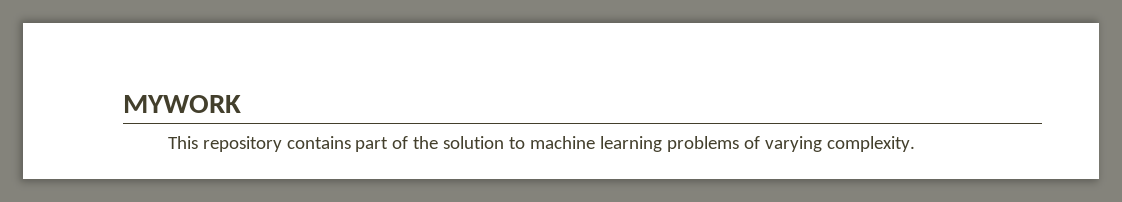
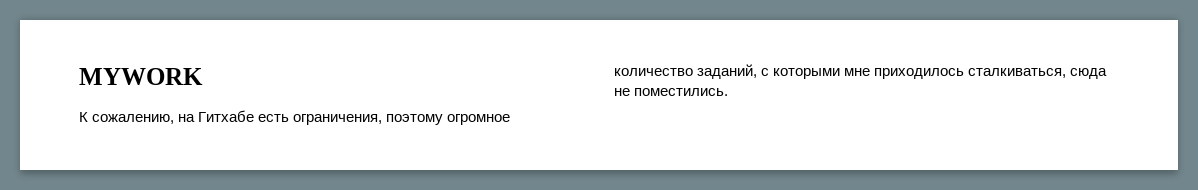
- This repository contains part of the solution to machine learning problems of varying complexity.
+ К сожалению, на Гитхабе есть ограничения, поэтому огромное количество заданий, с которыми мне приходилось сталкиваться, сюда не поместились.

